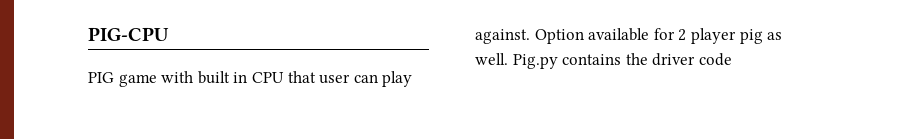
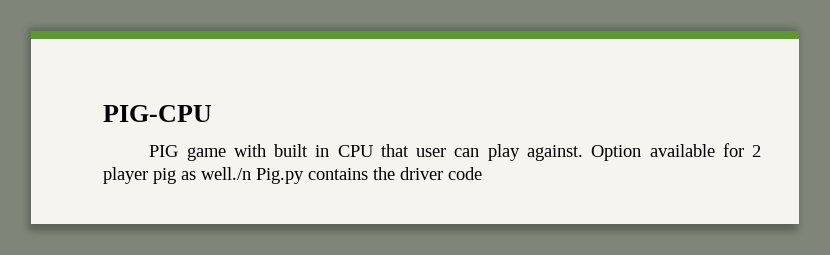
- Option available for 2 player pig as well. Pig.py contains the driver code
+ Option available for 2 player pig as well./n Pig.py contains the driver code

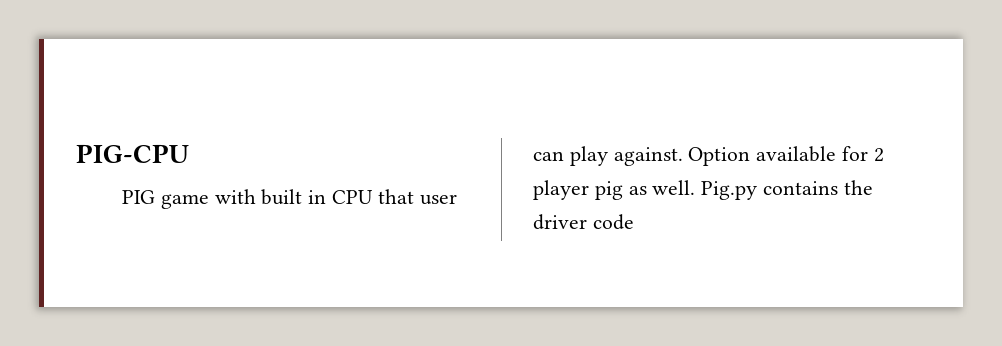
- Option available for 2 player pig as well./n Pig.py contains the driver code
+ Option available for 2 player pig as well. Pig.py contains the driver code

